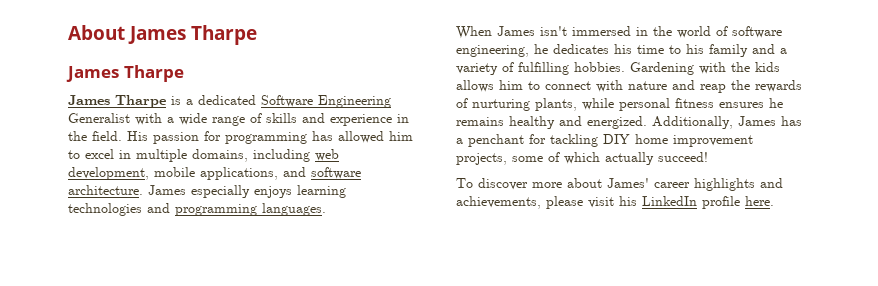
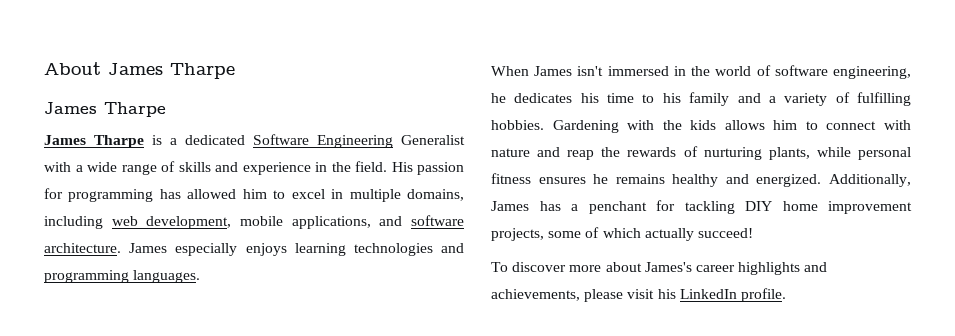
- To discover more about James' career highlights and achievements, please visit his LinkedIn profile here.
+ To discover more about James's career highlights and achievements, please visit his LinkedIn profile.

